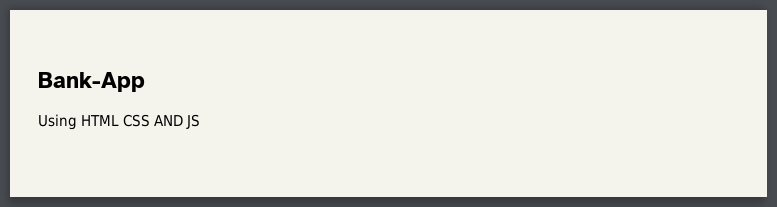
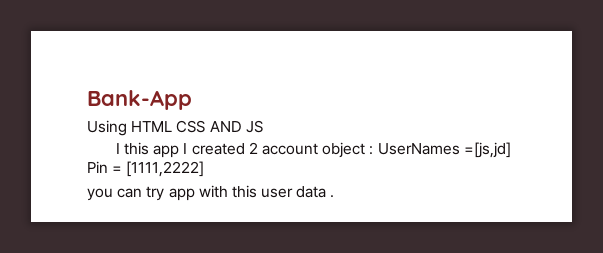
+ I this app I created 2 account object : UserNames =[js,jd] Pin = [1111,2222]
+ you can try app with this user data .

